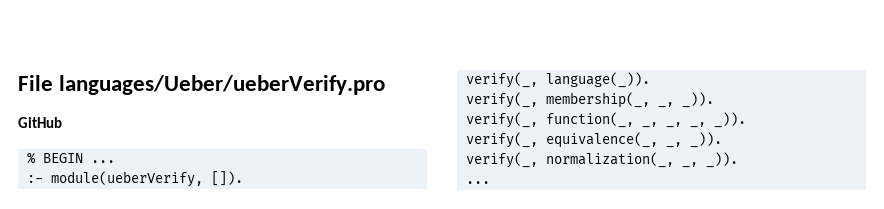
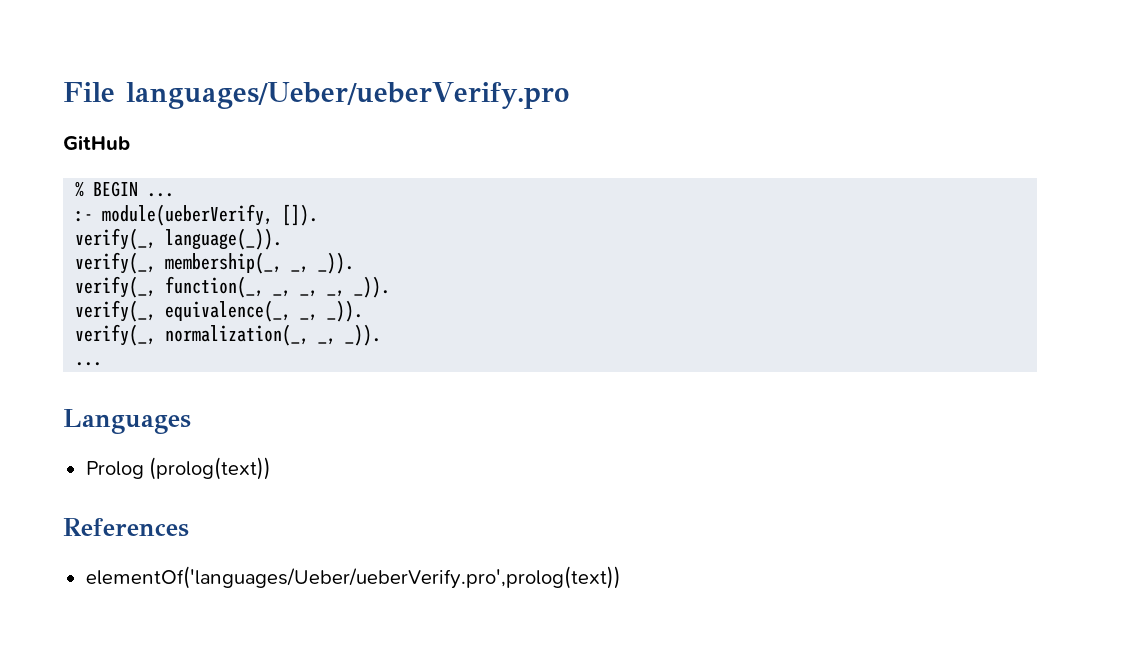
+ Languages
+ Prolog (prolog(text))
+ References
+ elementOf('languages/Ueber/ueberVerify.pro',prolog(text))

